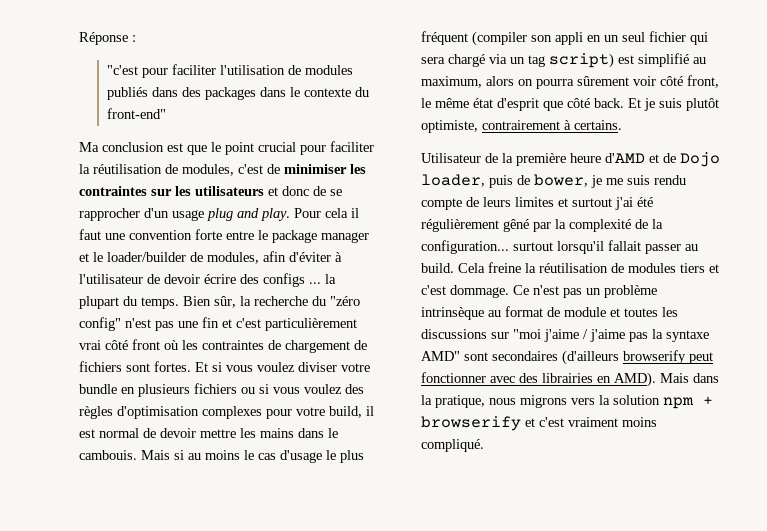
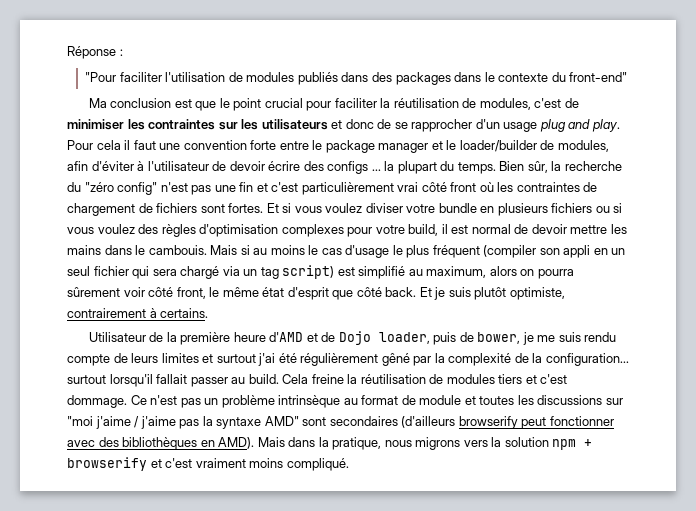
- "c'est pour faciliter l'utilisation de modules publiés dans des packages dans le contexte du front-end"
+ "Pour faciliter l'utilisation de modules publiés dans des packages dans le contexte du front-end"
- Ce n'est pas un problème intrinsèque au format de module et toutes les discussions sur "moi j'aime / j'aime pas la syntaxe AMD" sont secondaires (d'ailleurs browserify peut fonctionner avec des librairies en AMD).
+ Ce n'est pas un problème intrinsèque au format de module et toutes les discussions sur "moi j'aime / j'aime pas la syntaxe AMD" sont secondaires (d'ailleurs browserify peut fonctionner avec des bibliothèques en AMD).

